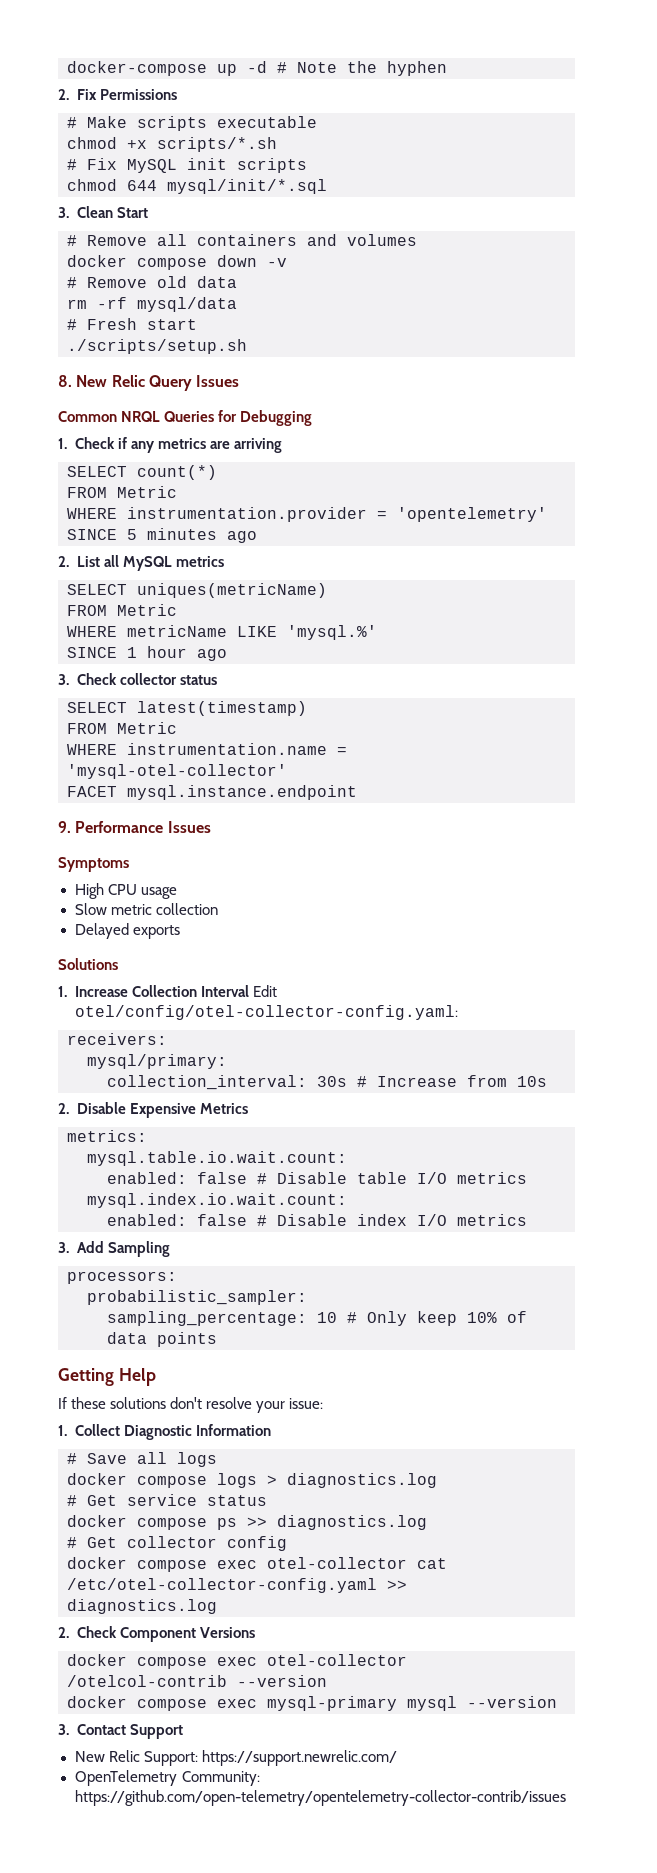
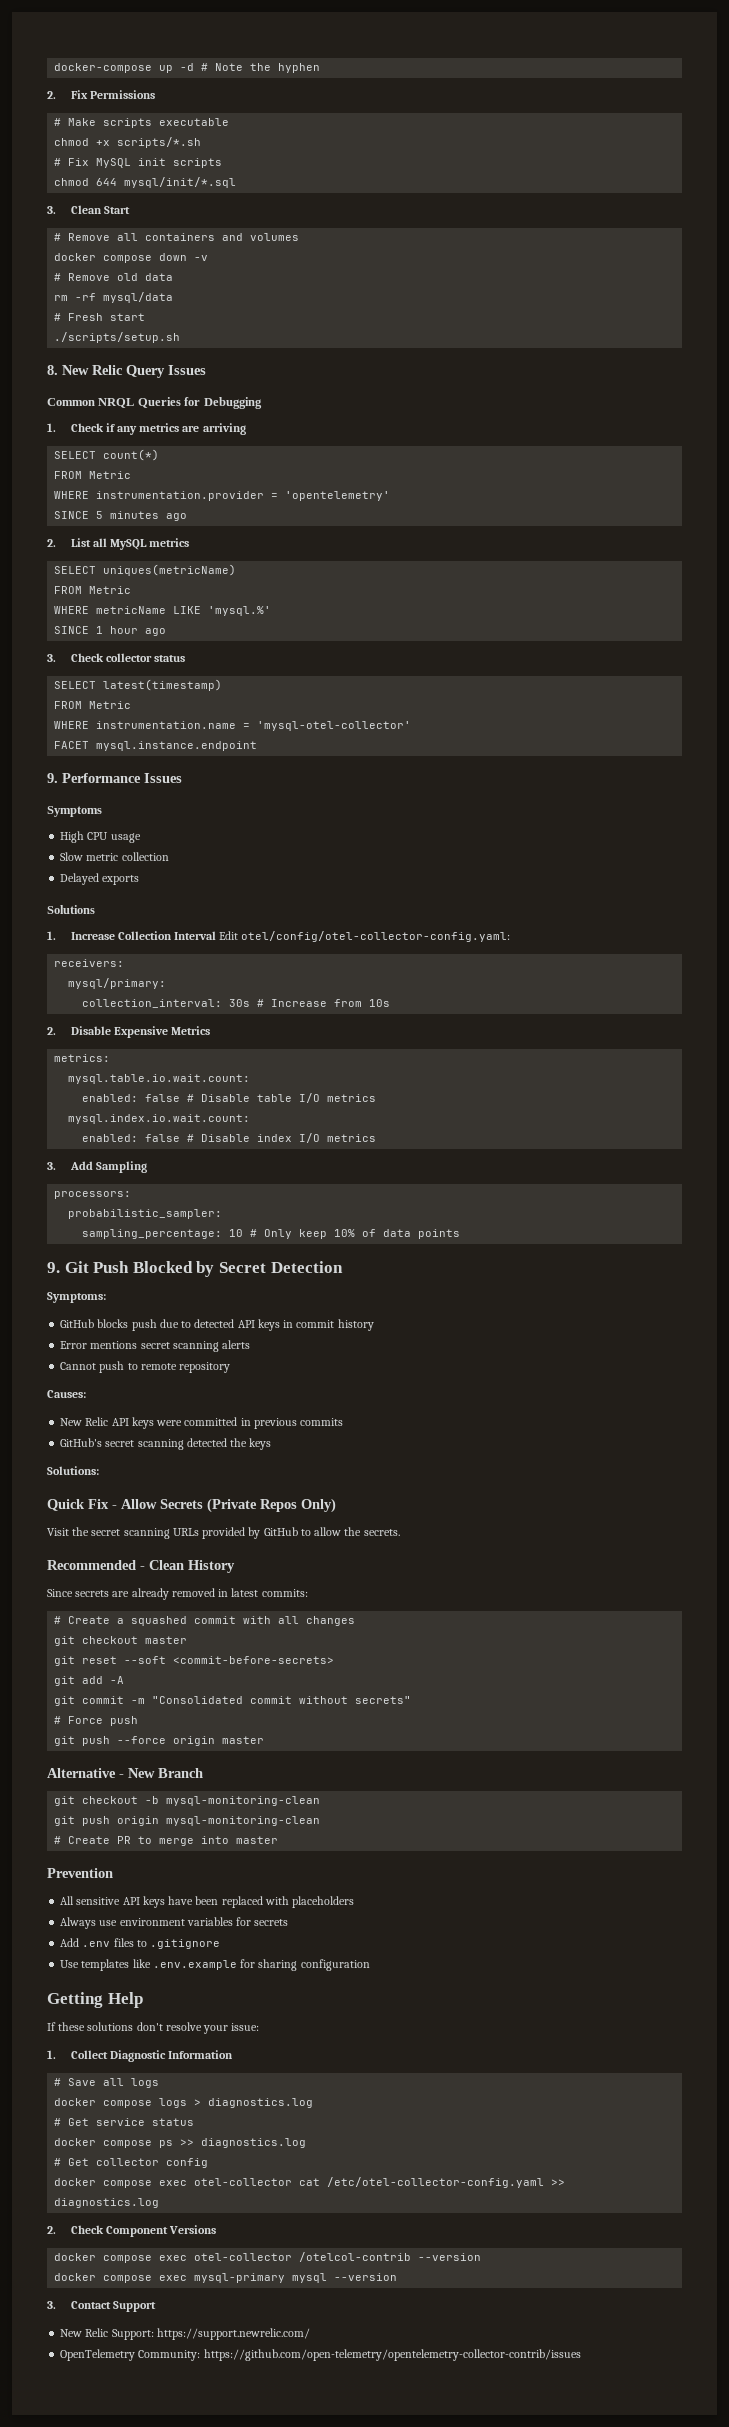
+ 9. Git Push Blocked by Secret Detection
+ Symptoms:
+ GitHub blocks push due to detected API keys in commit history
+ Error mentions secret scanning alerts
+ Cannot push to remote repository
+ Causes:
+ New Relic API keys were committed in previous commits
+ GitHub's secret scanning detected the keys
+ Solutions:
+ Quick Fix - Allow Secrets (Private Repos Only)
+ Visit the secret scanning URLs provided by GitHub to allow the secrets.
+ Recommended - Clean History
+ Since secrets are already removed in latest commits:
+ # Create a squashed commit with all changes
+ git checkout master
+ git reset --soft <commit-before-secrets>
+ git add -A
+ git commit -m "Consolidated commit without secrets"
+ # Force push
+ git push --force origin master
+ Alternative - New Branch
+ git checkout -b mysql-monitoring-clean
+ git push origin mysql-monitoring-clean
+ # Create PR to merge into master
+ Prevention
+ All sensitive API keys have been replaced with placeholders
+ Always use environment variables for secrets
+ Add .env files to .gitignore
+ Use templates like .env.example for sharing configuration

